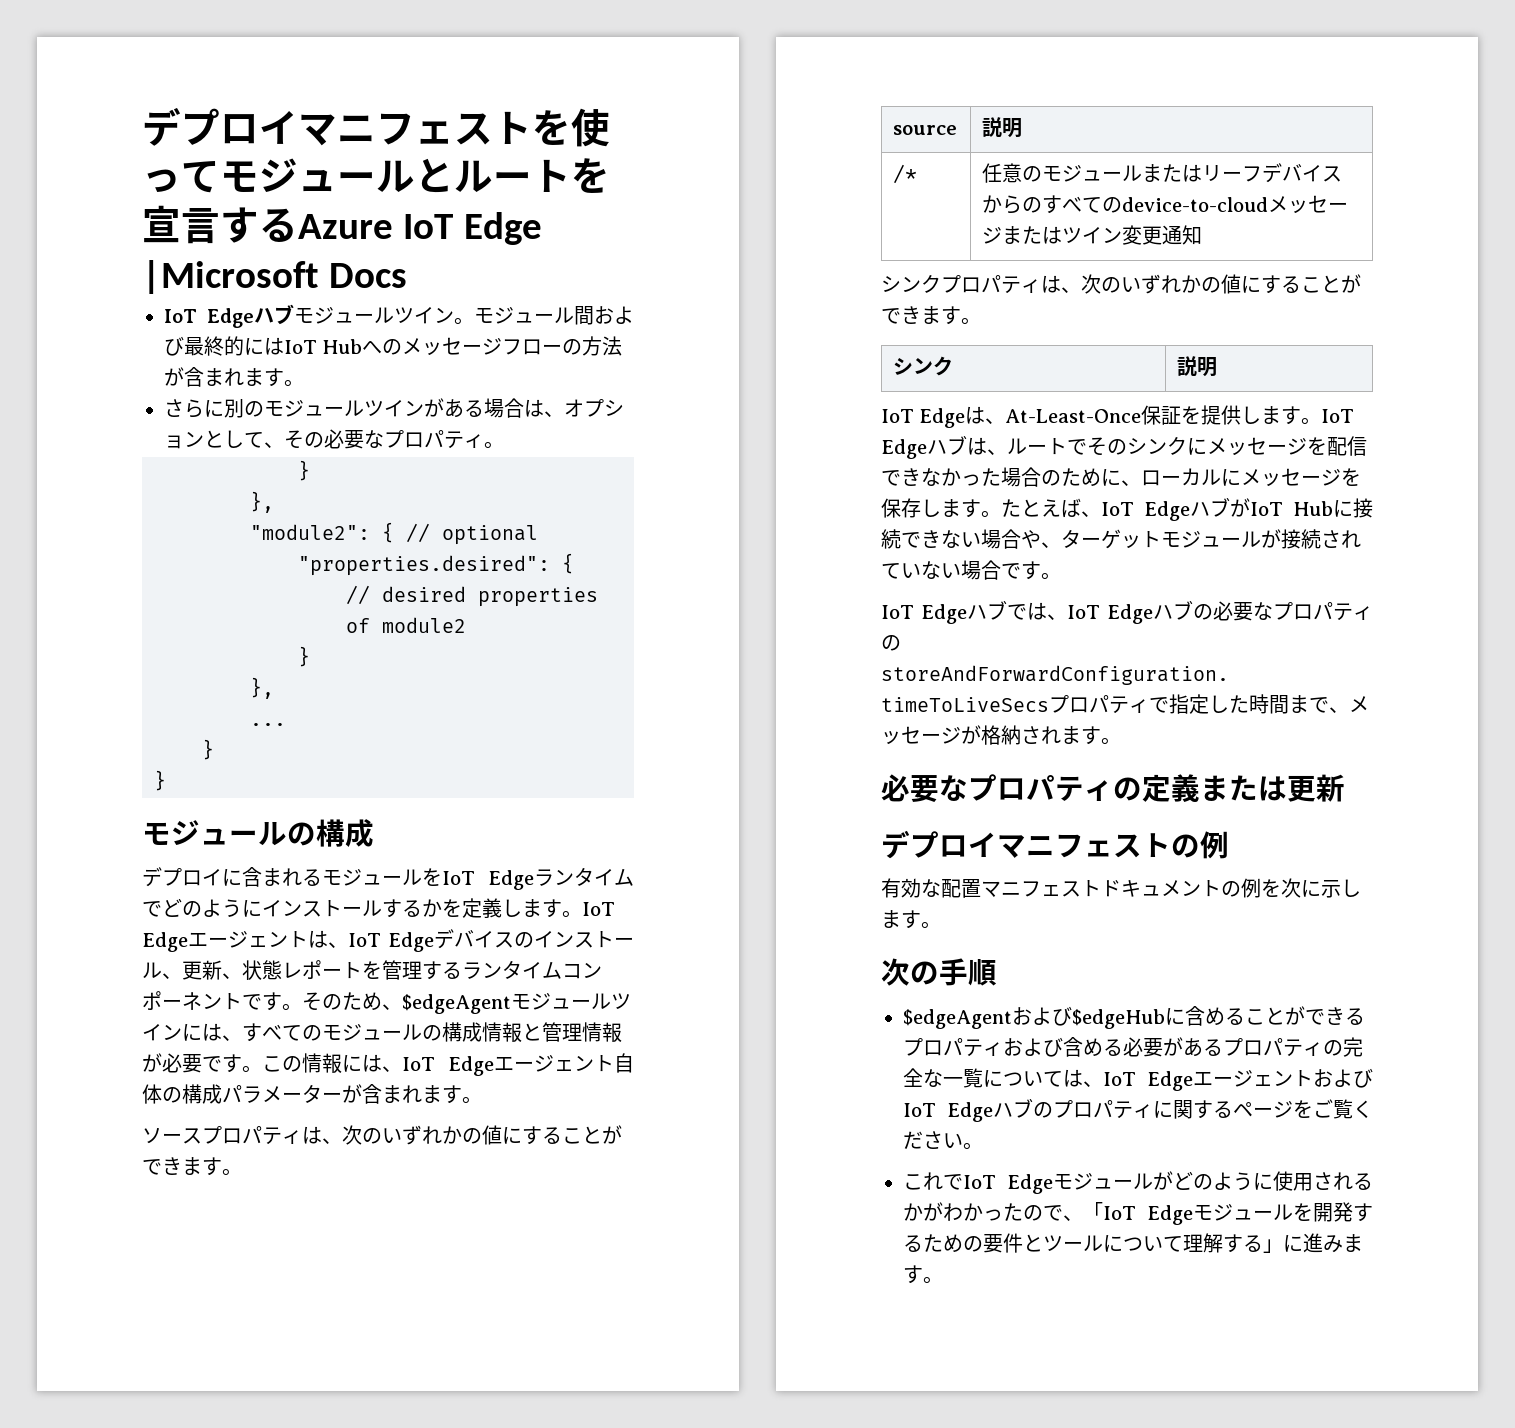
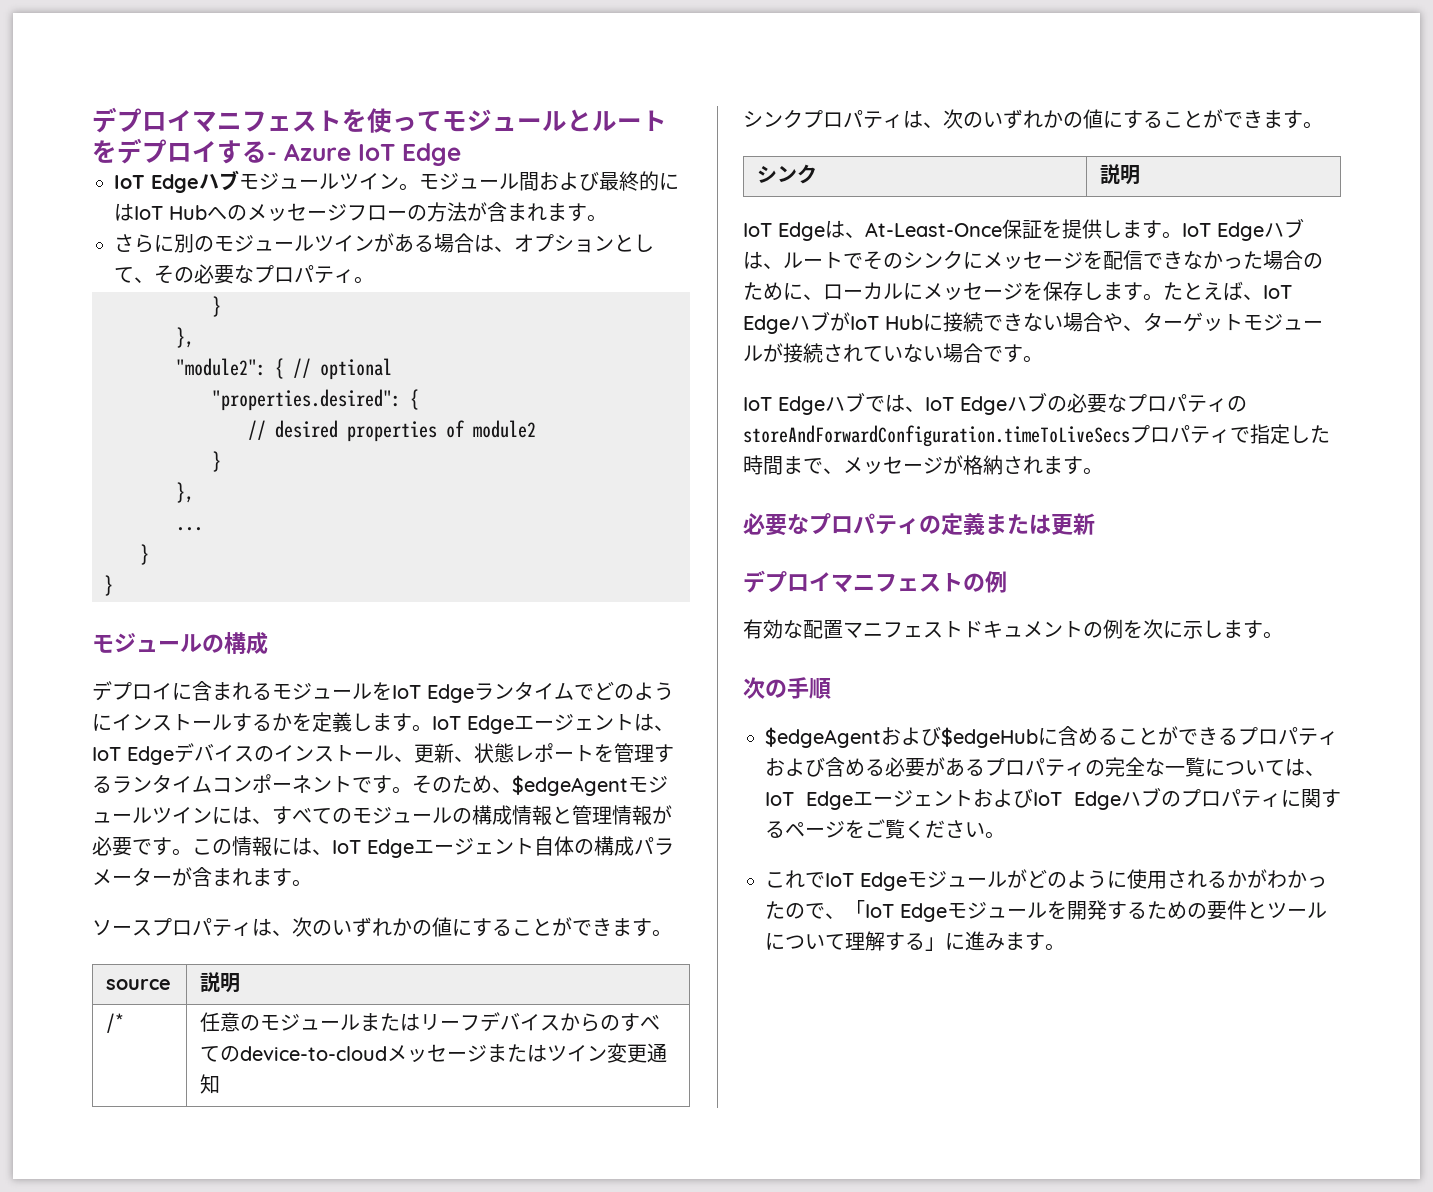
- デプロイマニフェストを使ってモジュールとルートを宣言するAzure IoT Edge |Microsoft Docs
+ デプロイマニフェストを使ってモジュールとルートをデプロイする- Azure IoT Edge

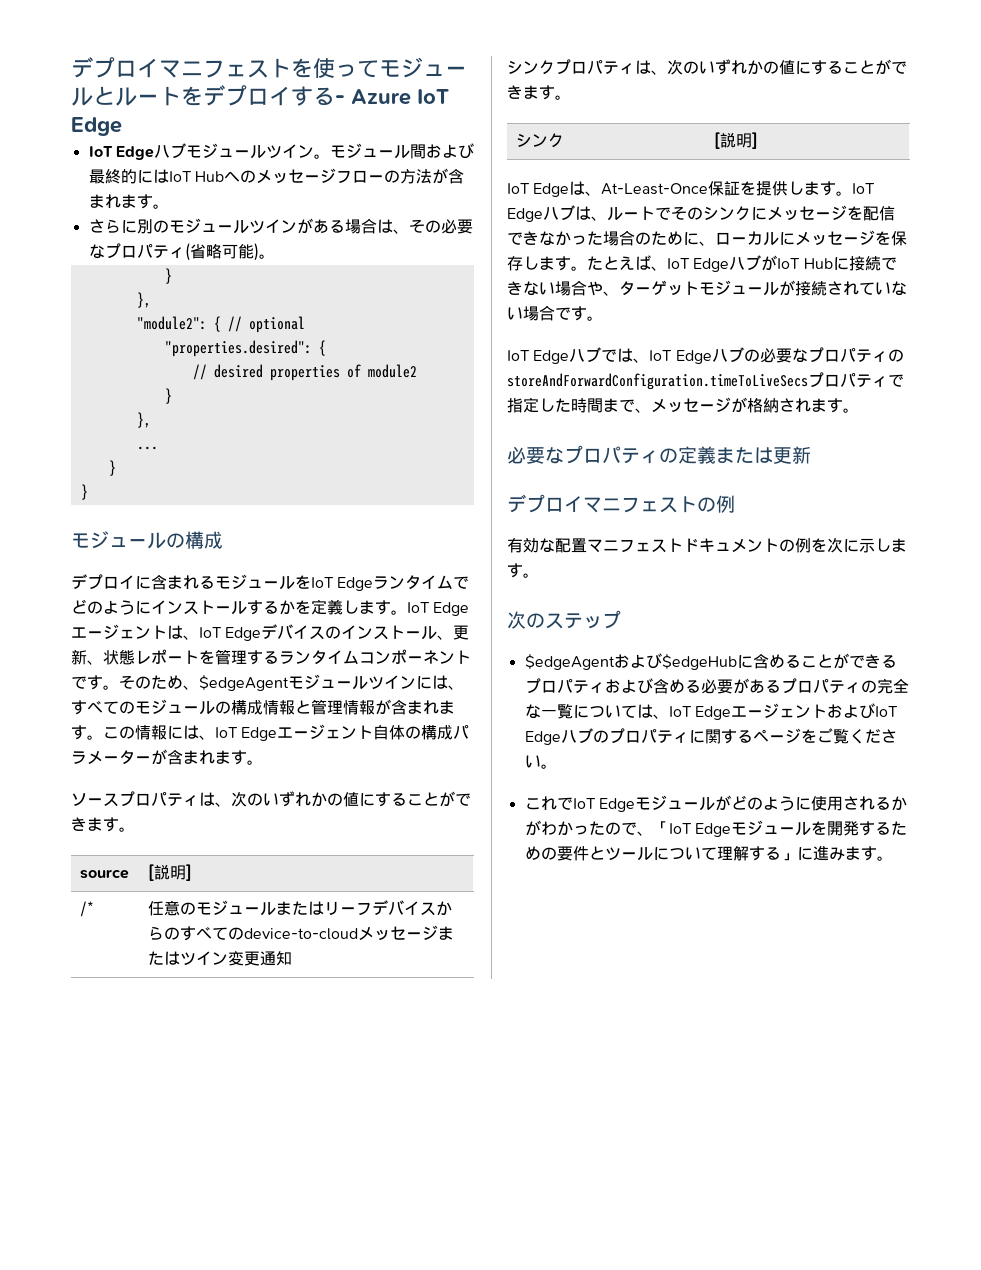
- さらに別のモジュールツインがある場合は、オプションとして、その必要なプロパティ。
+ さらに別のモジュールツインがある場合は、その必要なプロパティ(省略可能)。
- そのため、$edgeAgentモジュールツインには、すべてのモジュールの構成情報と管理情報が必要です。
+ そのため、$edgeAgentモジュールツインには、すべてのモジュールの構成情報と管理情報が含まれます。
- source | 説明
+ source | [説明]
- シンク | 説明
+ シンク | [説明]
- 次の手順
+ 次のステップ

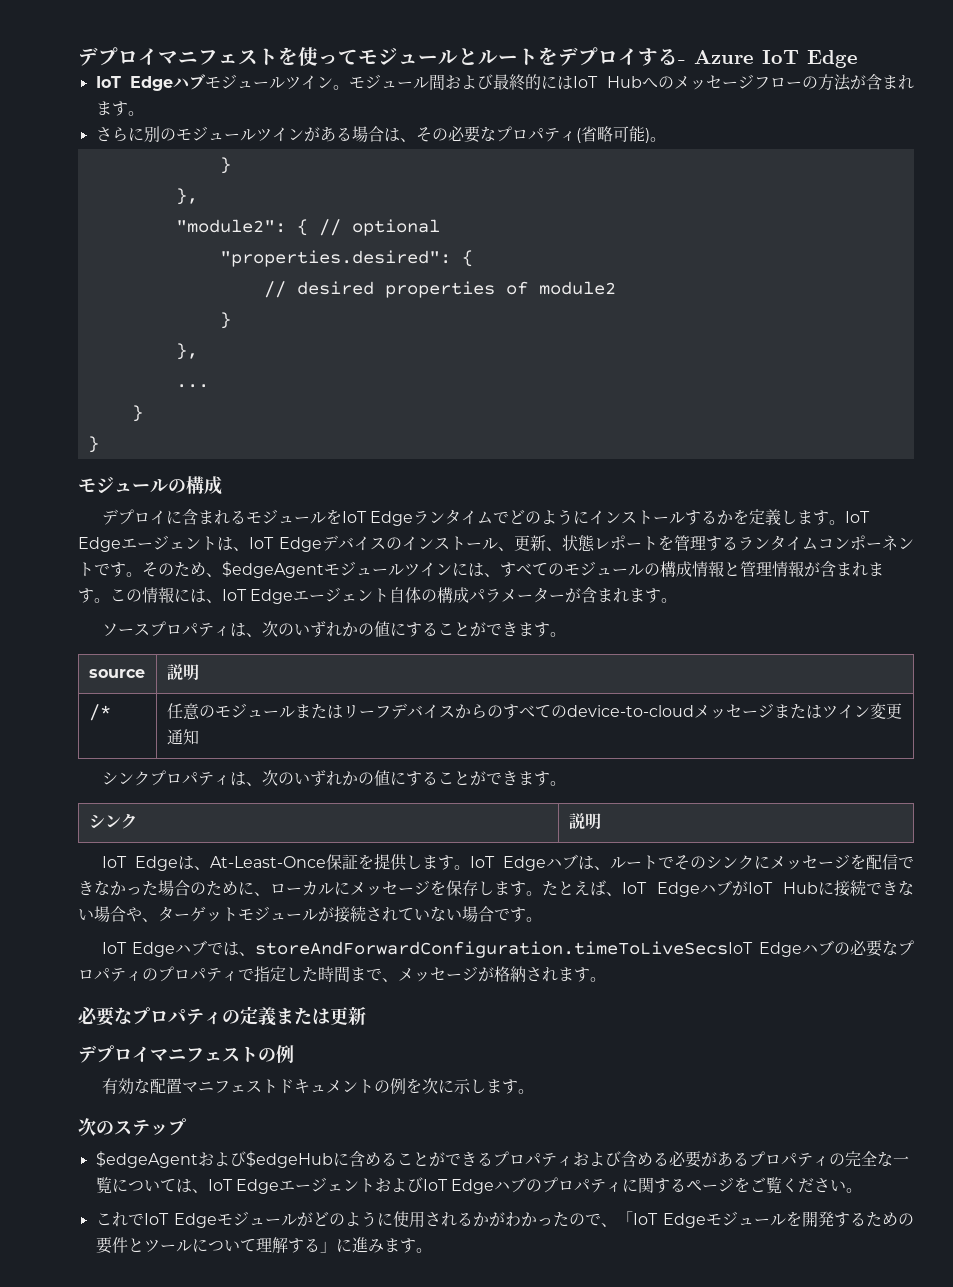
- source | [説明]
+ source | 説明
- シンク | [説明]
+ シンク | 説明
- IoT Edgeハブでは、IoT Edgeハブの必要なプロパティのstoreAndForwardConfiguration.timeToLiveSecsプロパティで指定した時間まで、メッセージが格納されます。
+ IoT Edgeハブでは、storeAndForwardConfiguration.timeToLiveSecsIoT Edgeハブの必要なプロパティのプロパティで指定した時間まで、メッセージが格納されます。

